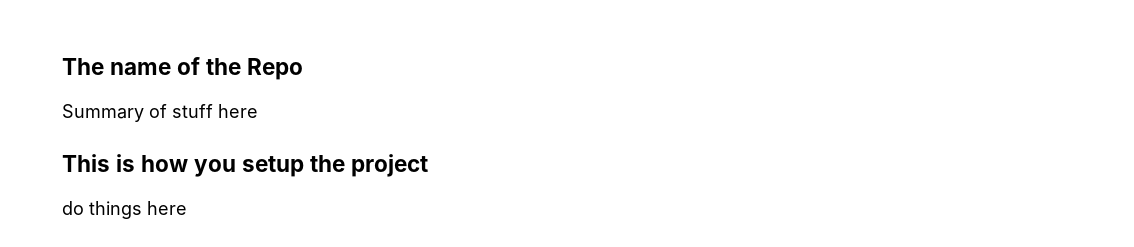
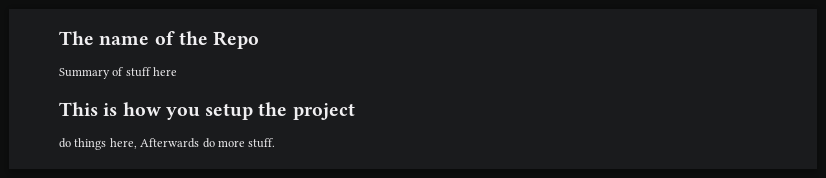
- do things here
+ do things here, Afterwards do more stuff.

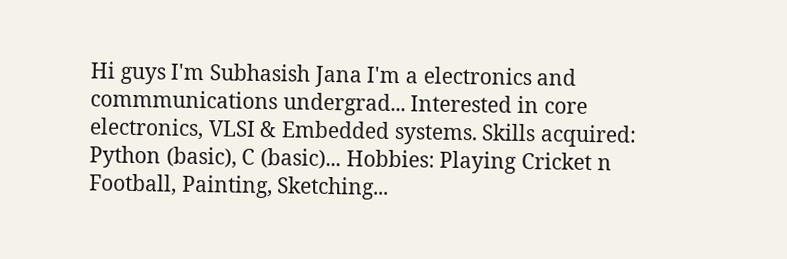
- The name of the Repo
- Summary of stuff here
- This is how you setup the project
- do things here, Afterwards do more stuff.
+ Hi guys I'm Subhasish Jana I'm a electronics and commmunications undergrad... Interested in core electronics, VLSI & Embedded systems. Skills acquired: Python (basic), C (basic)... Hobbies: Playing Cricket n Football, Painting, Sketching...

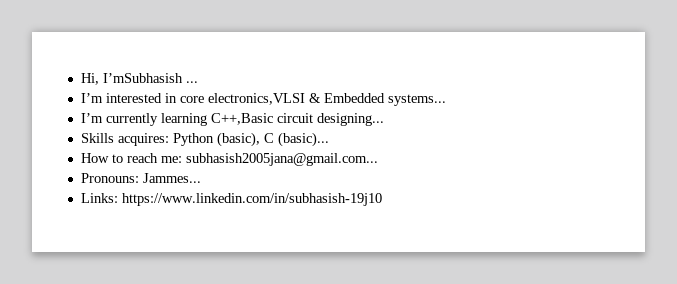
- Hi guys I'm Subhasish Jana I'm a electronics and commmunications undergrad... Interested in core electronics, VLSI & Embedded systems. Skills acquired: Python (basic), C (basic)... Hobbies: Playing Cricket n Football, Painting, Sketching...
+ Hi, I’mSubhasish ...
+ I’m interested in core electronics,VLSI & Embedded systems...
+ I’m currently learning C++,Basic circuit designing...
+ Skills acquires: Python (basic), C (basic)...
+ How to reach me: subhasish2005jana@gmail.com...
+ Pronouns: Jammes...
+ Links: https://www.linkedin.com/in/subhasish-19j10

